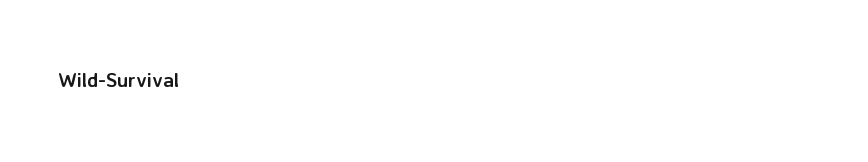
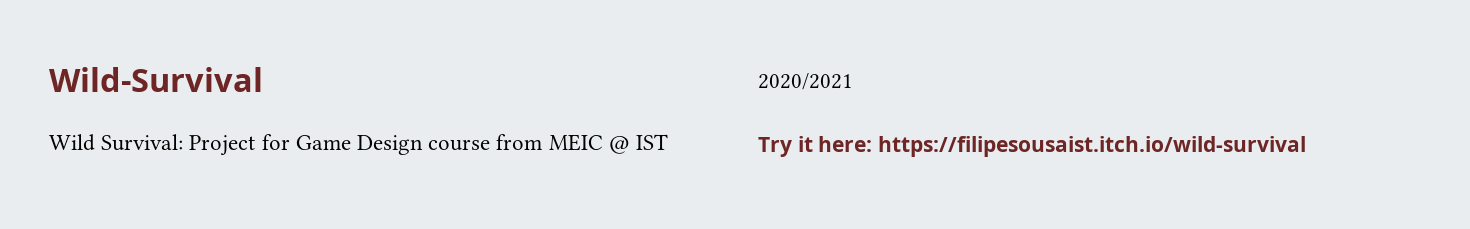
+ Wild Survival: Project for Game Design course from MEIC @ IST 2020/2021
+ Try it here: https://filipesousaist.itch.io/wild-survival

